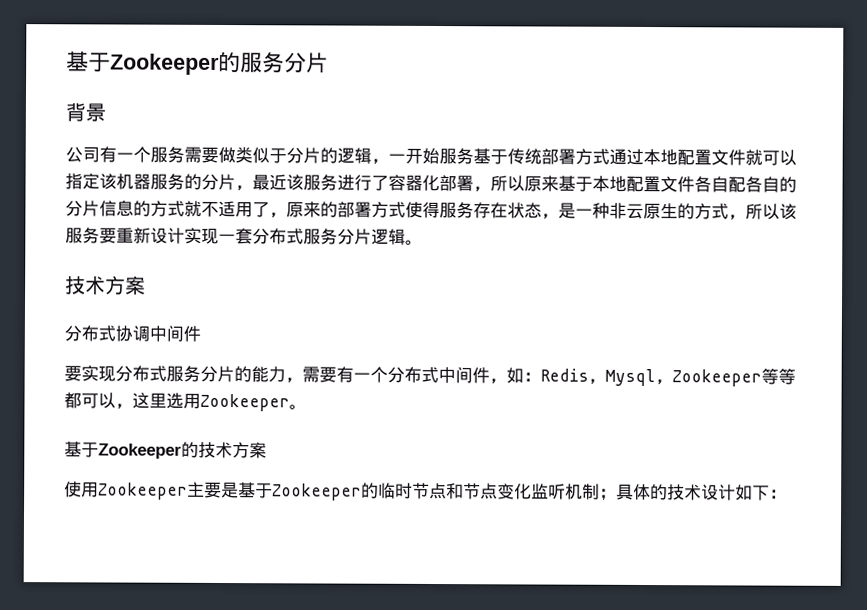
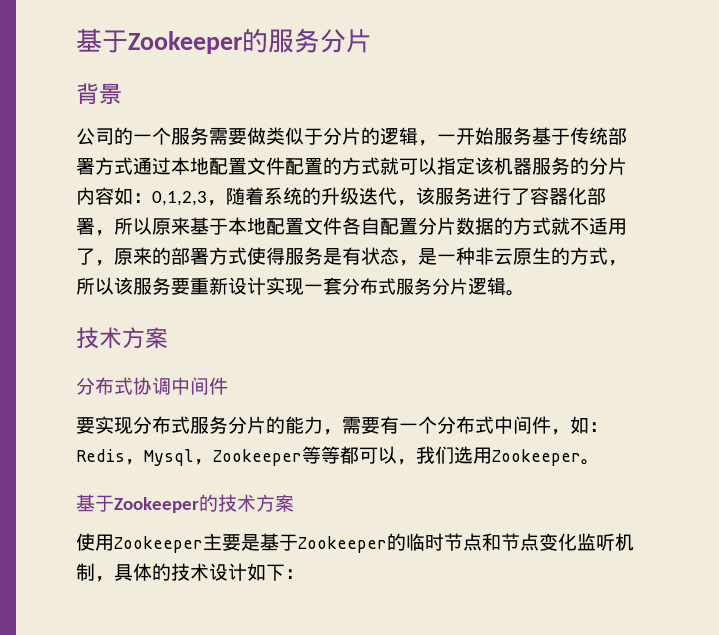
- 公司有一个服务需要做类似于分片的逻辑，一开始服务基于传统部署方式通过本地配置文件就可以指定该机器服务的分片，最近该服务进行了容器化部署，所以原来基于本地配置文件各自配各自的分片信息的方式就不适用了，原来的部署方式使得服务存在状态，是一种非云原生的方式，所以该服务要重新设计实现一套分布式服务分片逻辑。
+ 公司的一个服务需要做类似于分片的逻辑，一开始服务基于传统部署方式通过本地配置文件配置的方式就可以指定该机器服务的分片内容如：0,1,2,3，随着系统的升级迭代，该服务进行了容器化部署，所以原来基于本地配置文件各自配置分片数据的方式就不适用了，原来的部署方式使得服务是有状态，是一种非云原生的方式，所以该服务要重新设计实现一套分布式服务分片逻辑。
- 要实现分布式服务分片的能力，需要有一个分布式中间件，如：Redis，Mysql，Zookeeper等等都可以，这里选用Zookeeper。
+ 要实现分布式服务分片的能力，需要有一个分布式中间件，如：Redis，Mysql，Zookeeper等等都可以，我们选用Zookeeper。
- 使用Zookeeper主要是基于Zookeeper的临时节点和节点变化监听机制；具体的技术设计如下：
+ 使用Zookeeper主要是基于Zookeeper的临时节点和节点变化监听机制，具体的技术设计如下：

